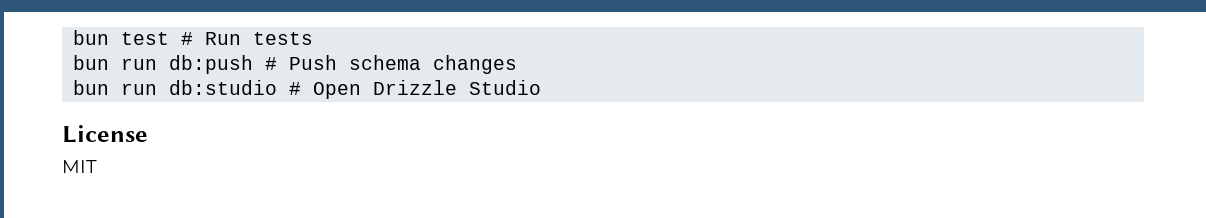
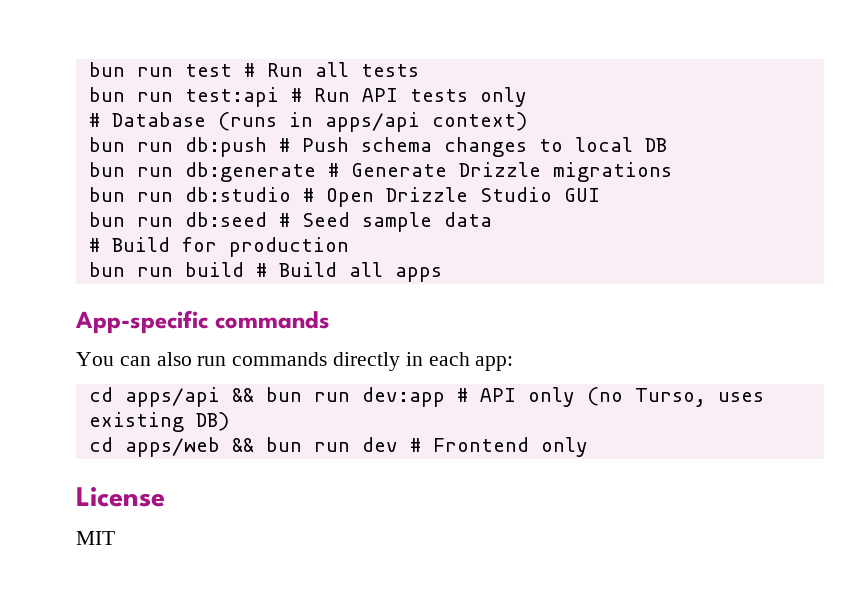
- bun test # Run tests
+ bun run test # Run all tests
+ bun run test:api # Run API tests only
+ # Database (runs in apps/api context)
- bun run db:push # Push schema changes
+ bun run db:push # Push schema changes to local DB
+ bun run db:generate # Generate Drizzle migrations
- bun run db:studio # Open Drizzle Studio
+ bun run db:studio # Open Drizzle Studio GUI
+ bun run db:seed # Seed sample data
+ # Build for production
+ bun run build # Build all apps
+ App-specific commands
+ You can also run commands directly in each app:
+ cd apps/api && bun run dev:app # API only (no Turso, uses existing DB)
+ cd apps/web && bun run dev # Frontend only

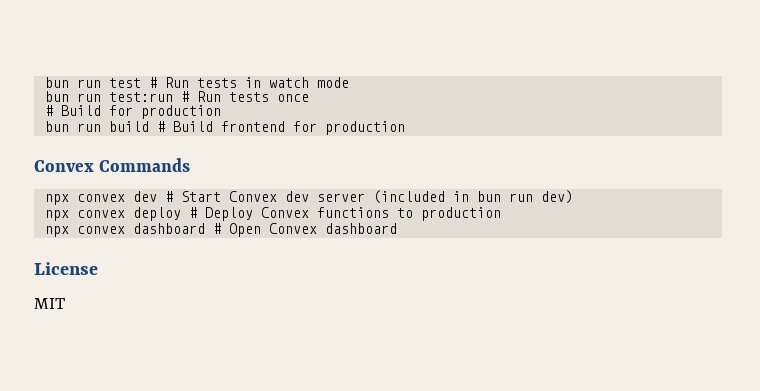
- bun run test # Run all tests
- bun run test:api # Run API tests only
- # Database (runs in apps/api context)
- bun run db:push # Push schema changes to local DB
- bun run db:generate # Generate Drizzle migrations
- bun run db:studio # Open Drizzle Studio GUI
- bun run db:seed # Seed sample data
+ bun run test # Run tests in watch mode
+ bun run test:run # Run tests once
- bun run build # Build all apps
- App-specific commands
- You can also run commands directly in each app:
- cd apps/api && bun run dev:app # API only (no Turso, uses existing DB)
- cd apps/web && bun run dev # Frontend only
+ bun run build # Build frontend for production
+ Convex Commands
+ npx convex dev # Start Convex dev server (included in bun run dev)
+ npx convex deploy # Deploy Convex functions to production
+ npx convex dashboard # Open Convex dashboard

